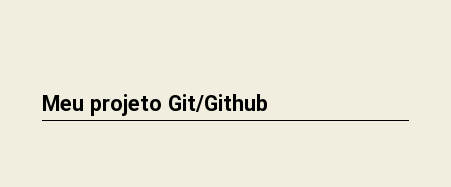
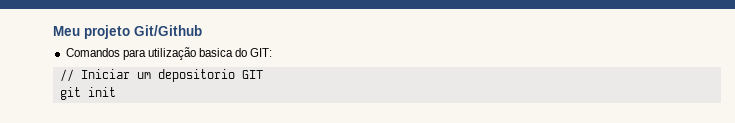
+ Comandos para utilização basica do GIT:
+ // Iniciar um depositorio GIT
+ git init

